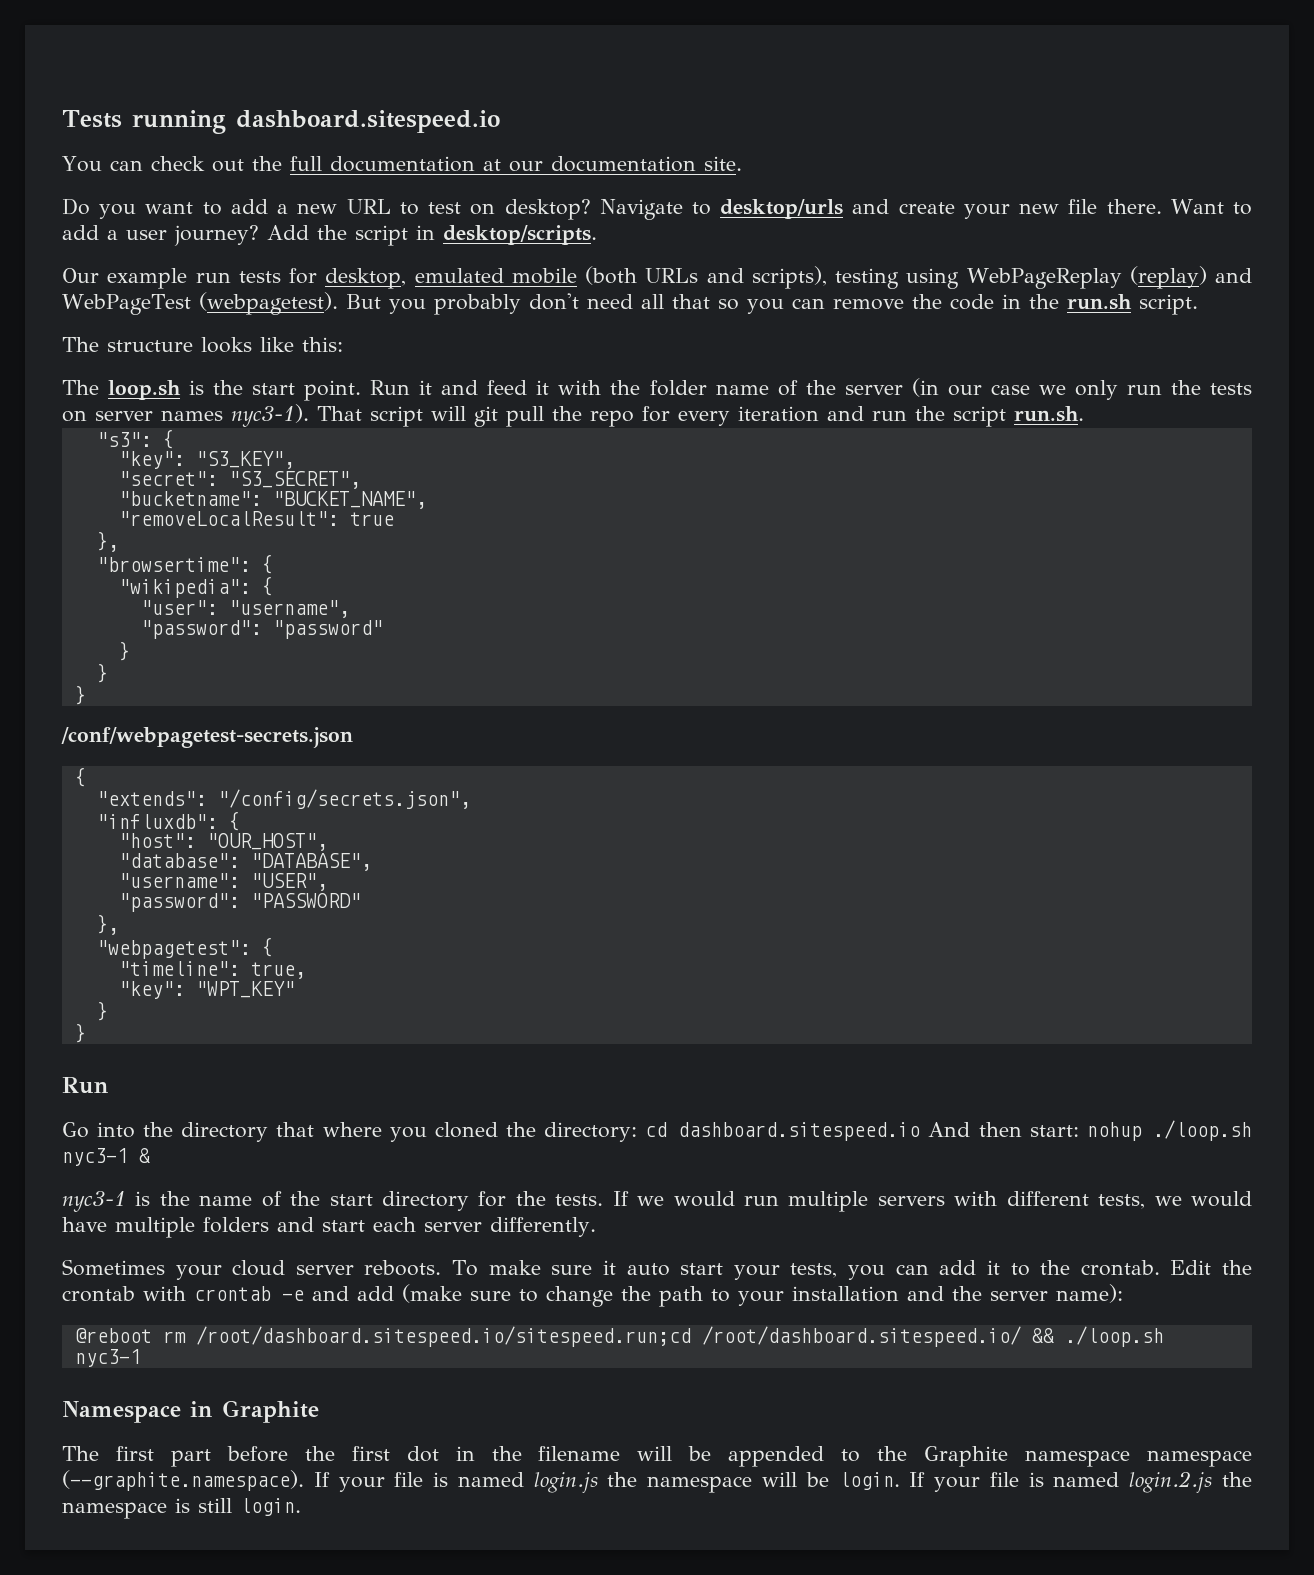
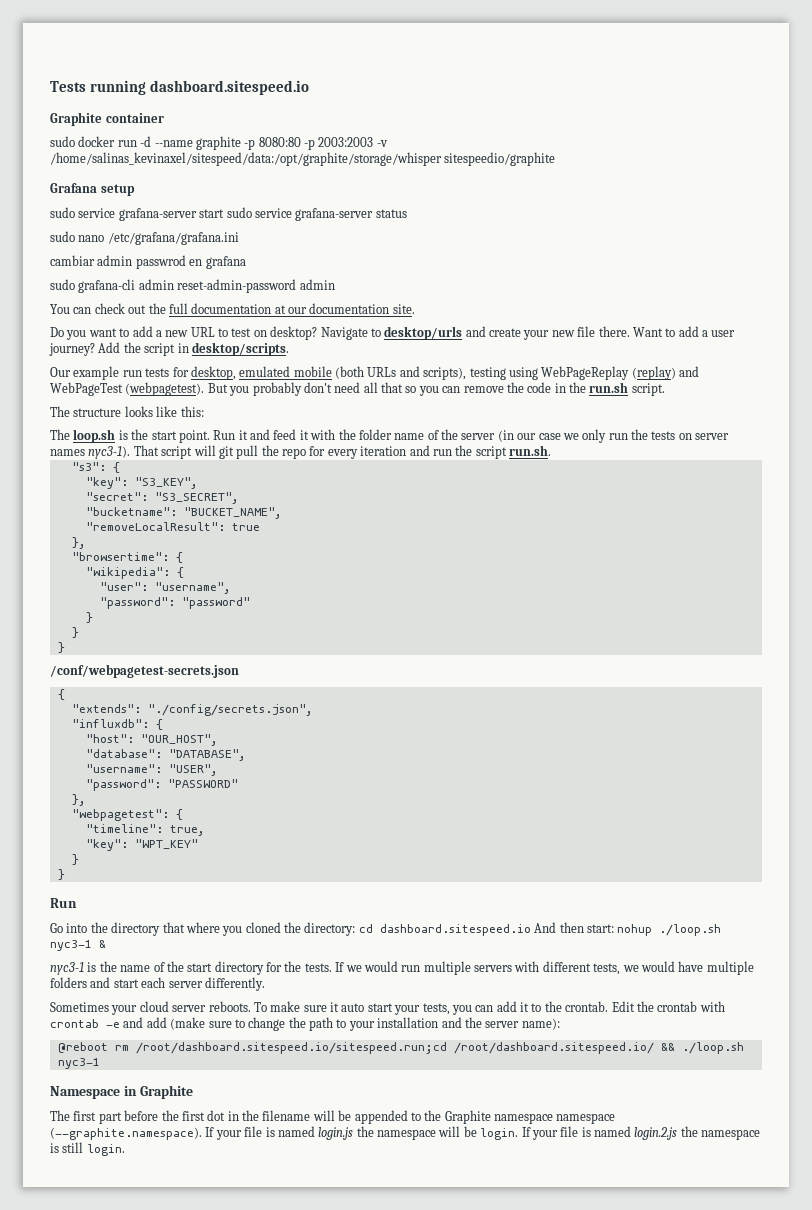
+ Graphite container
+ sudo docker run -d --name graphite -p 8080:80 -p 2003:2003 -v /home/salinas_kevinaxel/sitespeed/data:/opt/graphite/storage/whisper sitespeedio/graphite
+ Grafana setup
+ sudo service grafana-server start sudo service grafana-server status
+ sudo nano /etc/grafana/grafana.ini
+ cambiar admin passwrod en grafana
+ sudo grafana-cli admin reset-admin-password admin
- "extends": "/config/secrets.json",
+ "extends": "./config/secrets.json",

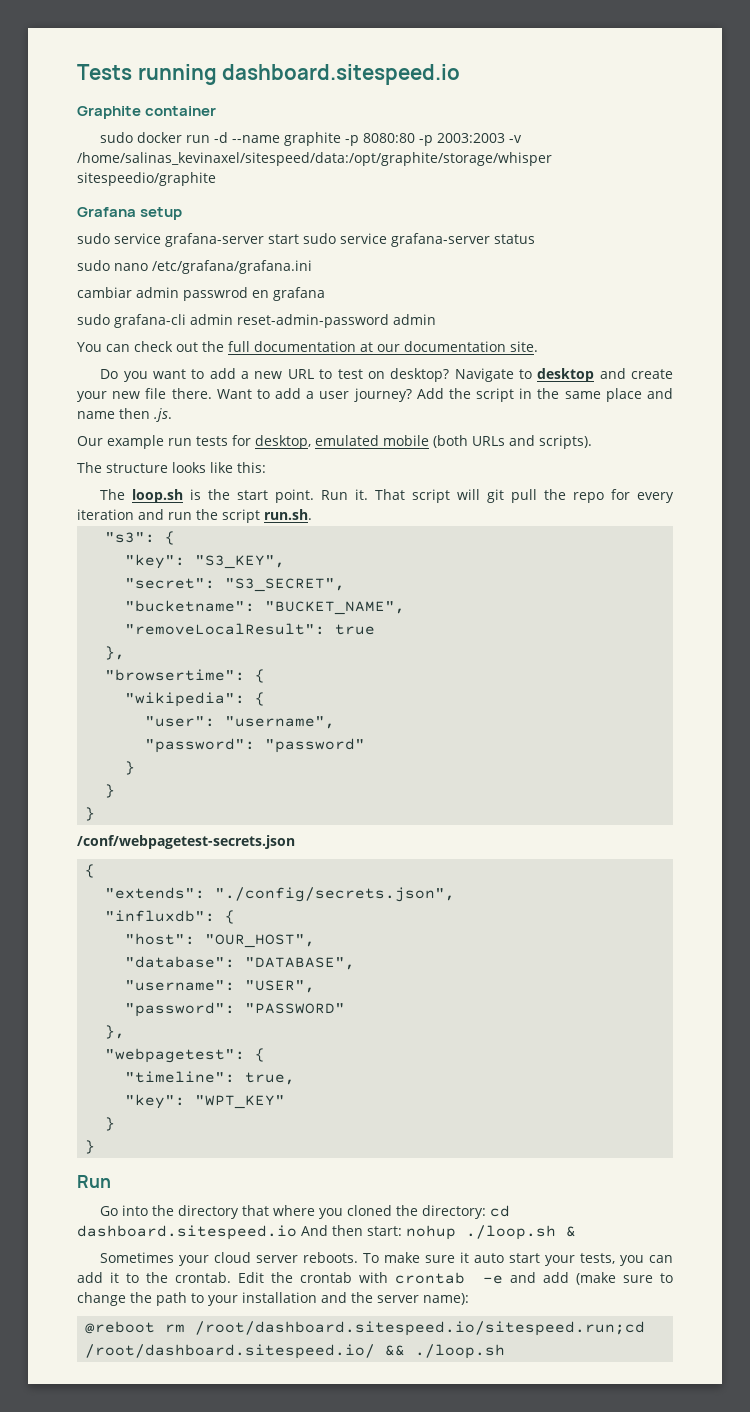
- Navigate to desktop/urls and create your new file there.
+ Navigate to desktop and create your new file there.
- Add the script in desktop/scripts.
+ Add the script in the same place and name then .js.
- Our example run tests for desktop, emulated mobile (both URLs and scripts), testing using WebPageReplay (replay) and WebPageTest (webpagetest). But you probably don't need all that so you can remove the code in the run.sh script.
+ Our example run tests for desktop, emulated mobile (both URLs and scripts).
- Run it and feed it with the folder name of the server (in our case we only run the tests on server names nyc3-1).
+ Run it.
- Go into the directory that where you cloned the directory: cd dashboard.sitespeed.io And then start: nohup ./loop.sh nyc3-1 &
+ Go into the directory that where you cloned the directory: cd dashboard.sitespeed.io And then start: nohup ./loop.sh &
- nyc3-1 is the name of the start directory for the tests. If we would run multiple servers with different tests, we would have multiple folders and start each server differently.
- @reboot rm /root/dashboard.sitespeed.io/sitespeed.run;cd /root/dashboard.sitespeed.io/ && ./loop.sh nyc3-1
- Namespace in Graphite
- The first part before the first dot in the filename will be appended to the Graphite namespace namespace (--graphite.namespace). If your file is named login.js the namespace will be login. If your file is named login.2.js the namespace is still login.
+ @reboot rm /root/dashboard.sitespeed.io/sitespeed.run;cd /root/dashboard.sitespeed.io/ && ./loop.sh

